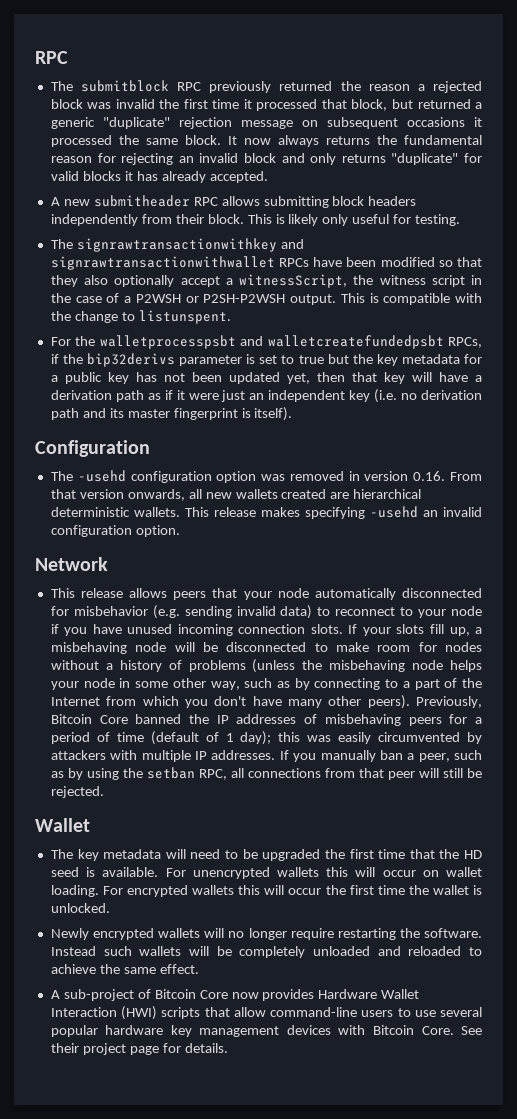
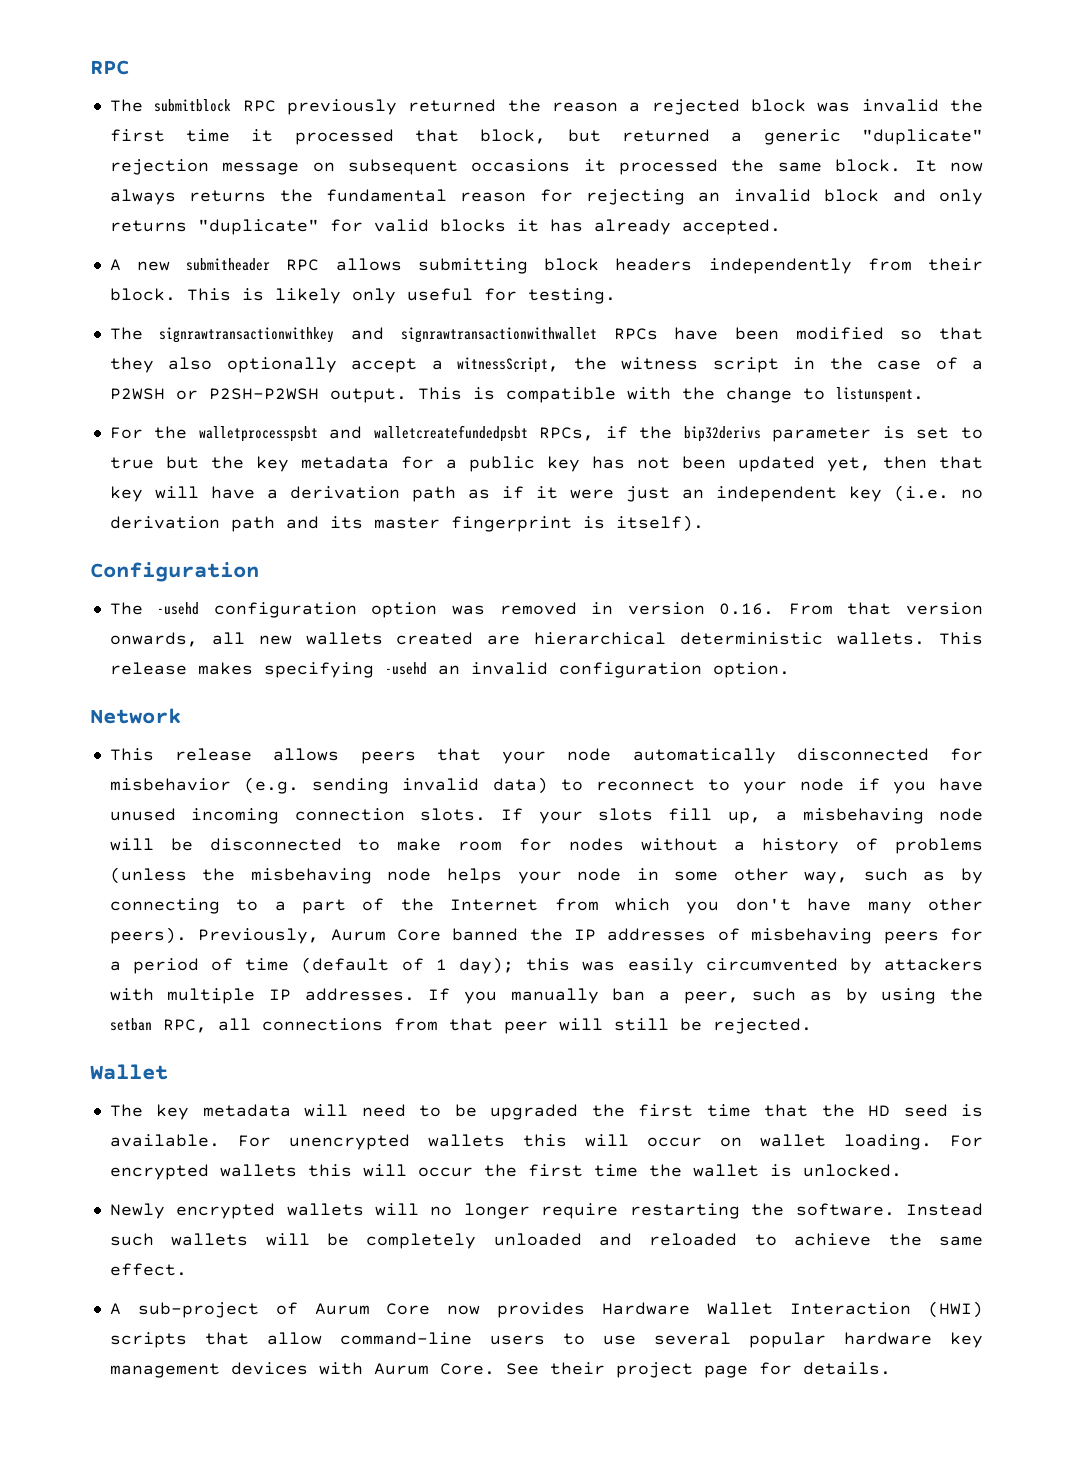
- Previously, Bitcoin Core banned the IP addresses of misbehaving peers for a period of time (default of 1 day); this was easily circumvented by attackers with multiple IP addresses.
+ Previously, Aurum Core banned the IP addresses of misbehaving peers for a period of time (default of 1 day); this was easily circumvented by attackers with multiple IP addresses.
- A sub-project of Bitcoin Core now provides Hardware Wallet Interaction (HWI) scripts that allow command-line users to use several popular hardware key management devices with Bitcoin Core.
+ A sub-project of Aurum Core now provides Hardware Wallet Interaction (HWI) scripts that allow command-line users to use several popular hardware key management devices with Aurum Core.

